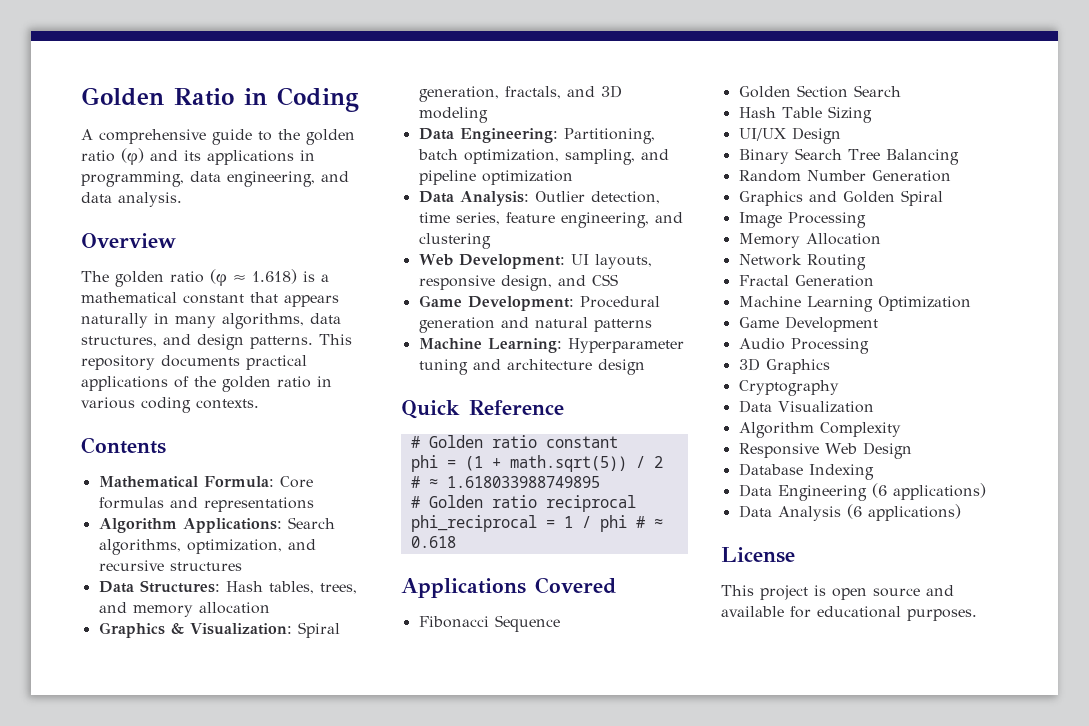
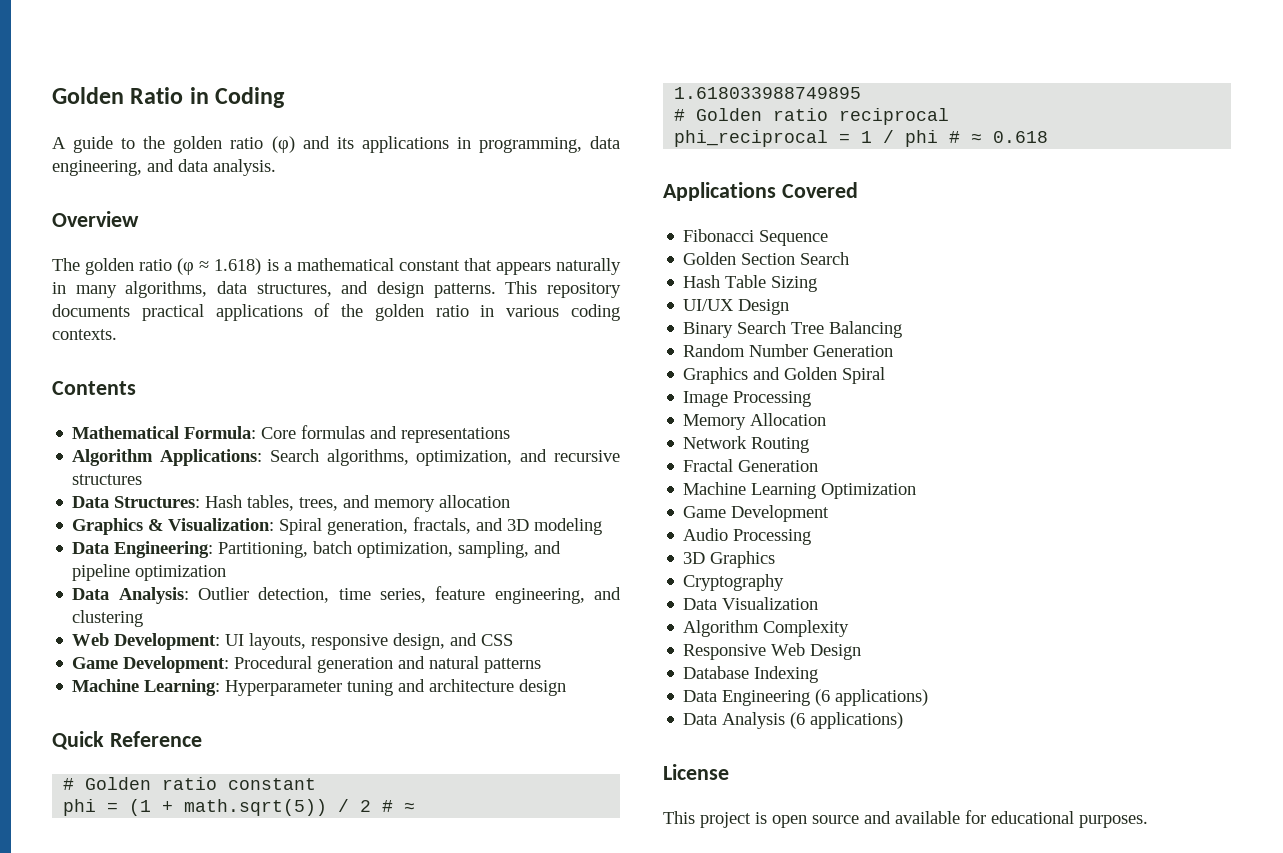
- A comprehensive guide to the golden ratio (φ) and its applications in programming, data engineering, and data analysis.
+ A guide to the golden ratio (φ) and its applications in programming, data engineering, and data analysis.

